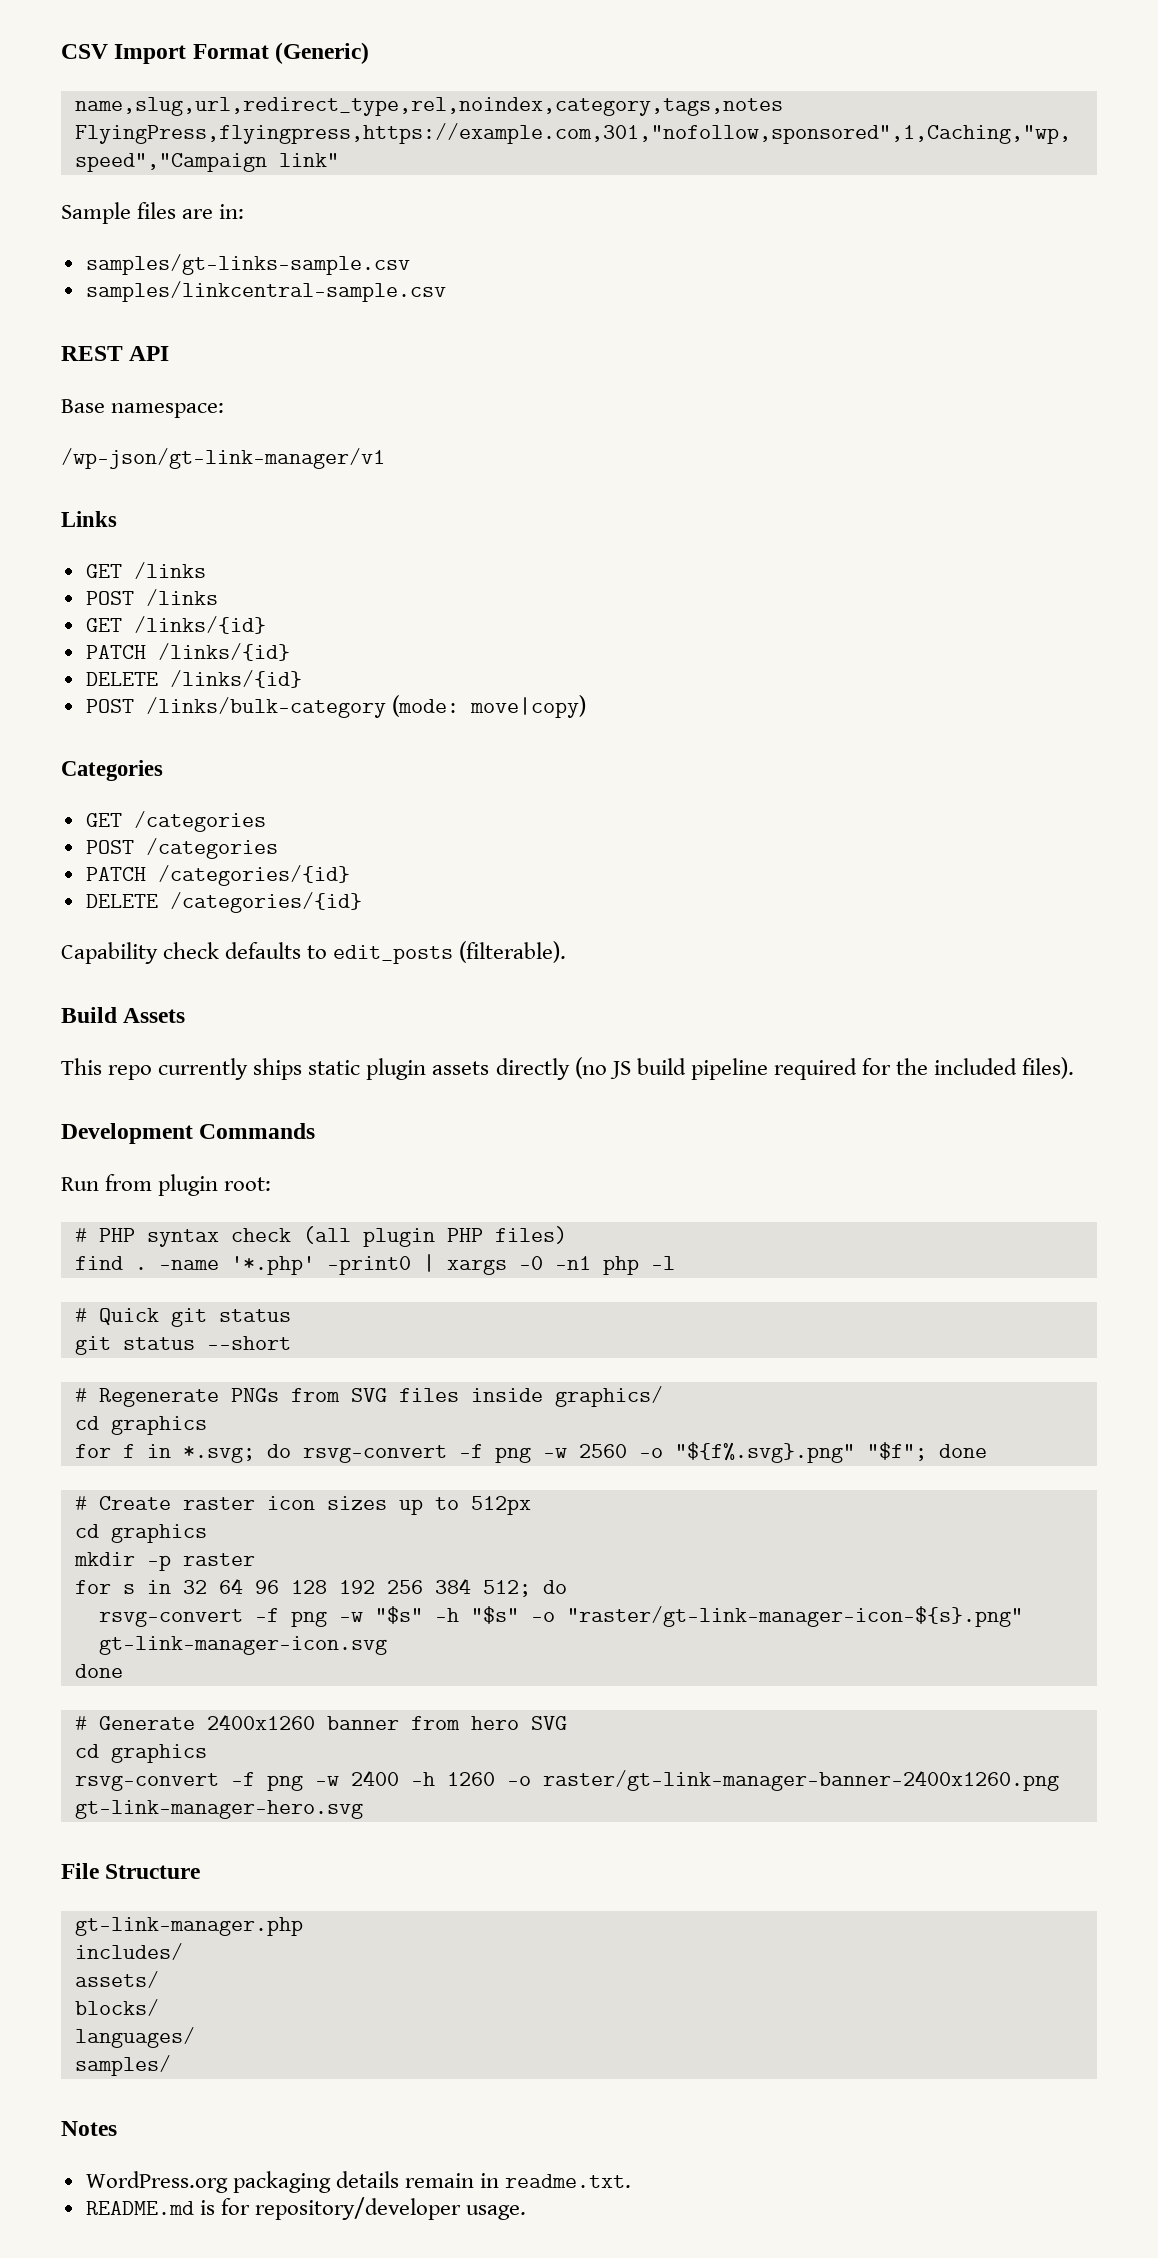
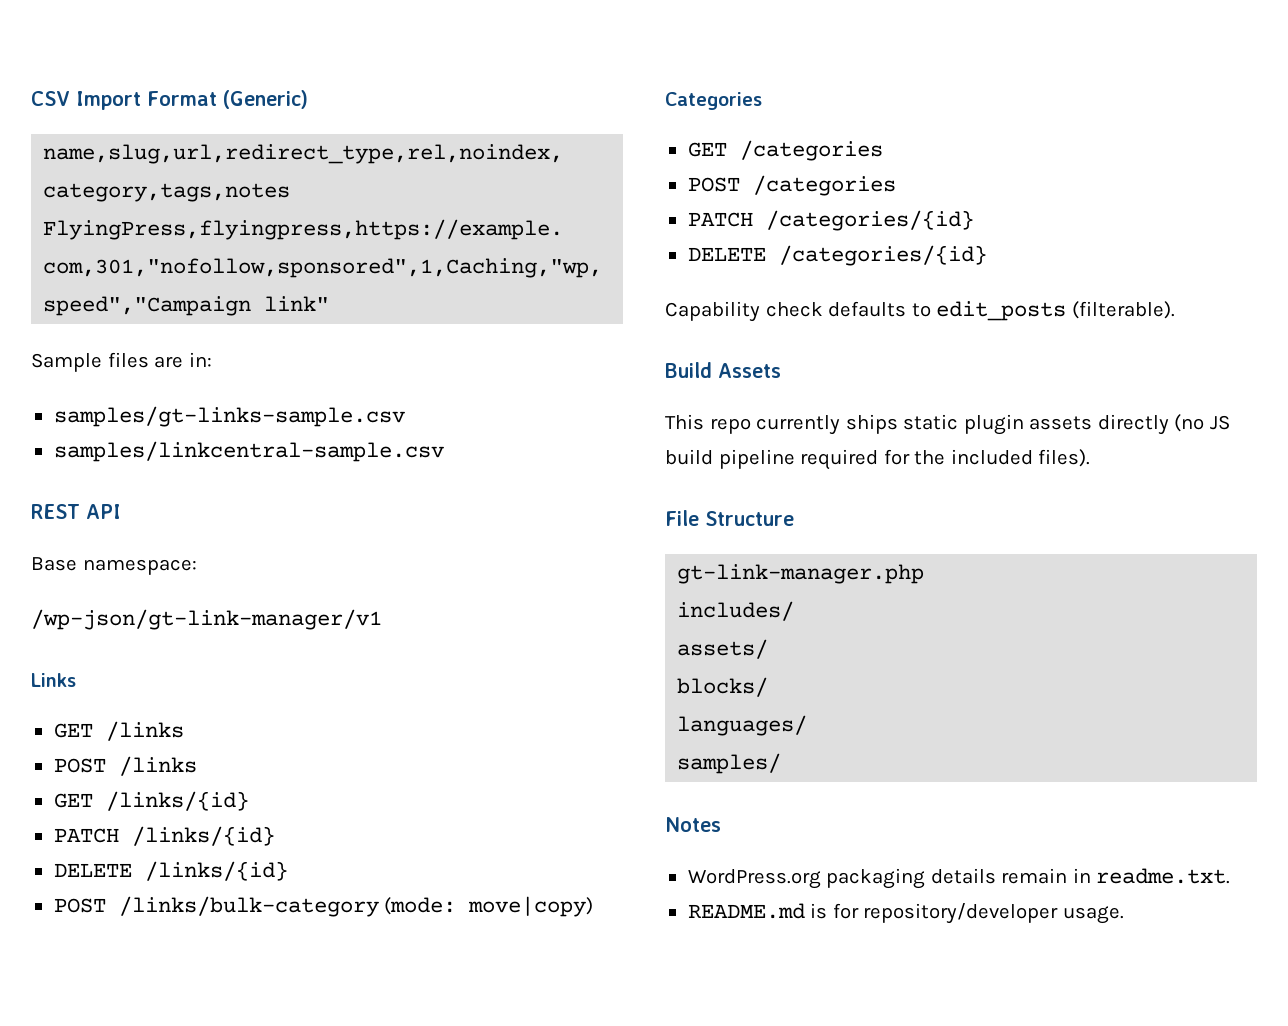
- Development Commands
- Run from plugin root:
- # PHP syntax check (all plugin PHP files)
- find . -name '*.php' -print0 | xargs -0 -n1 php -l
- # Quick git status
- git status --short
- # Regenerate PNGs from SVG files inside graphics/
- cd graphics
- for f in *.svg; do rsvg-convert -f png -w 2560 -o "${f%.svg}.png" "$f"; done
- # Create raster icon sizes up to 512px
- cd graphics
- mkdir -p raster
- for s in 32 64 96 128 192 256 384 512; do
- rsvg-convert -f png -w "$s" -h "$s" -o "raster/gt-link-manager-icon-${s}.png" gt-link-manager-icon.svg
- done
- # Generate 2400x1260 banner from hero SVG
- cd graphics
- rsvg-convert -f png -w 2400 -h 1260 -o raster/gt-link-manager-banner-2400x1260.png gt-link-manager-hero.svg

